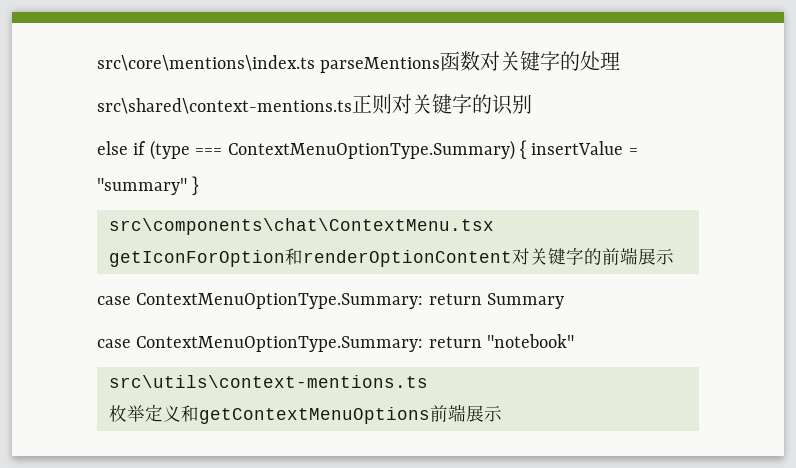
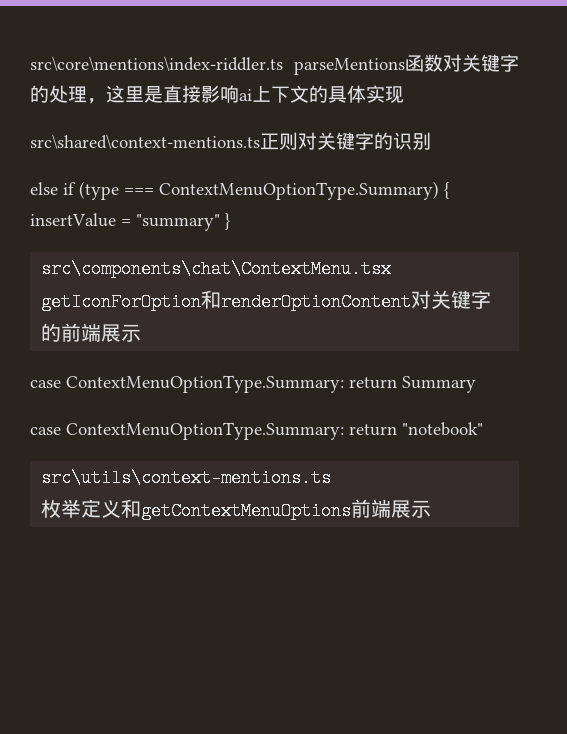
- src\core\mentions\index.ts parseMentions函数对关键字的处理
+ src\core\mentions\index-riddler.ts parseMentions函数对关键字的处理，这里是直接影响ai上下文的具体实现

